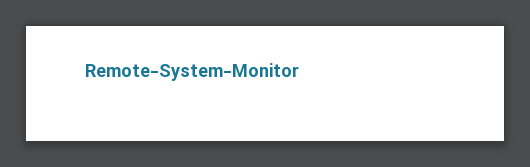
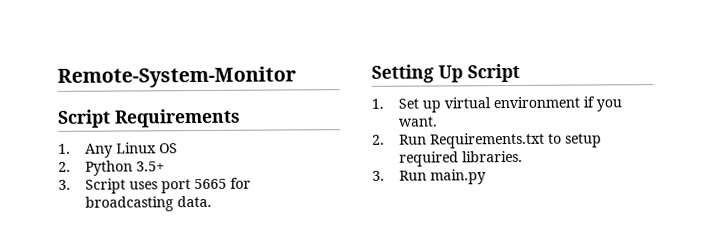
+ Script Requirements
+ 1. Any Linux OS
+ 2. Python 3.5+
+ 3. Script uses port 5665 for broadcasting data.
+ Setting Up Script
+ 1. Set up virtual environment if you want.
+ 2. Run Requirements.txt to setup required libraries.
+ 3. Run main.py

